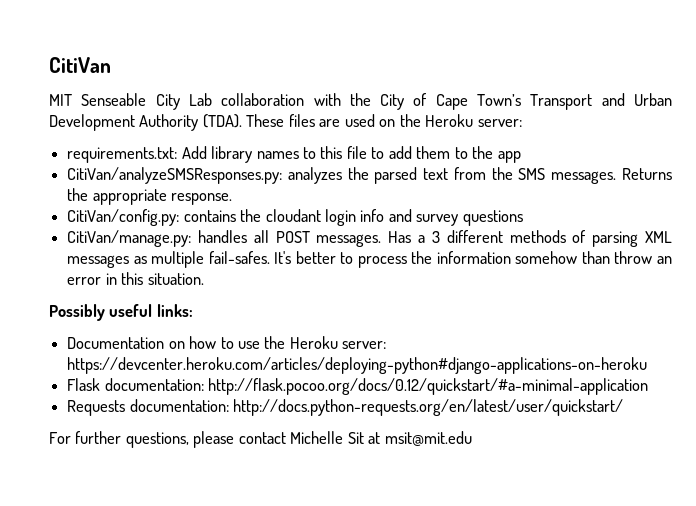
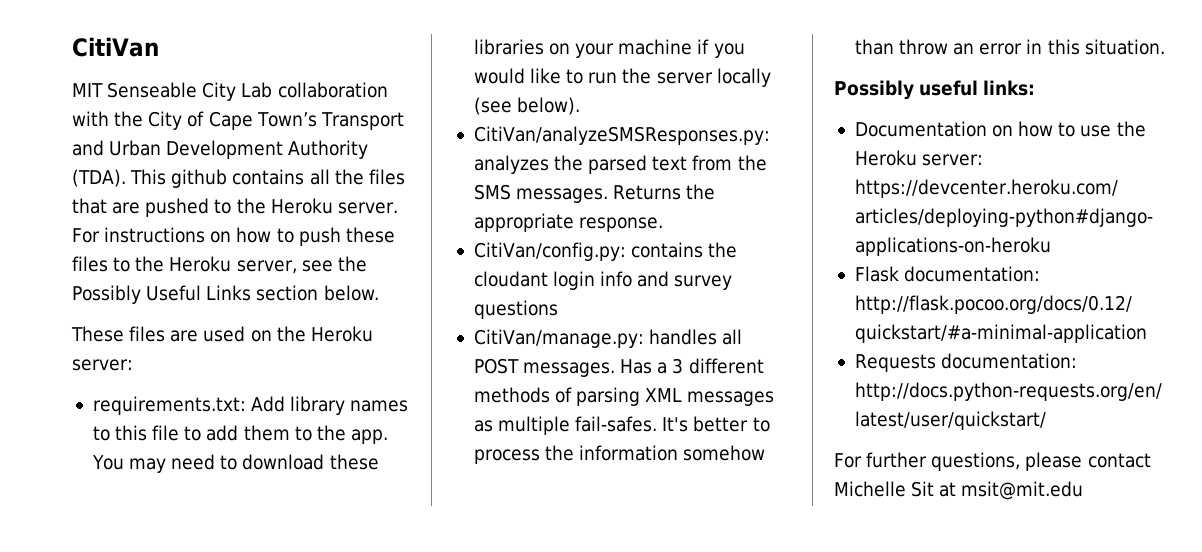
- MIT Senseable City Lab collaboration with the City of Cape Town’s Transport and Urban Development Authority (TDA). These files are used on the Heroku server:
+ MIT Senseable City Lab collaboration with the City of Cape Town’s Transport and Urban Development Authority (TDA). This github contains all the files that are pushed to the Heroku server. For instructions on how to push these files to the Heroku server, see the Possibly Useful Links section below.
+ These files are used on the Heroku server:
- requirements.txt: Add library names to this file to add them to the app
+ requirements.txt: Add library names to this file to add them to the app. You may need to download these libraries on your machine if you would like to run the server locally (see below).

